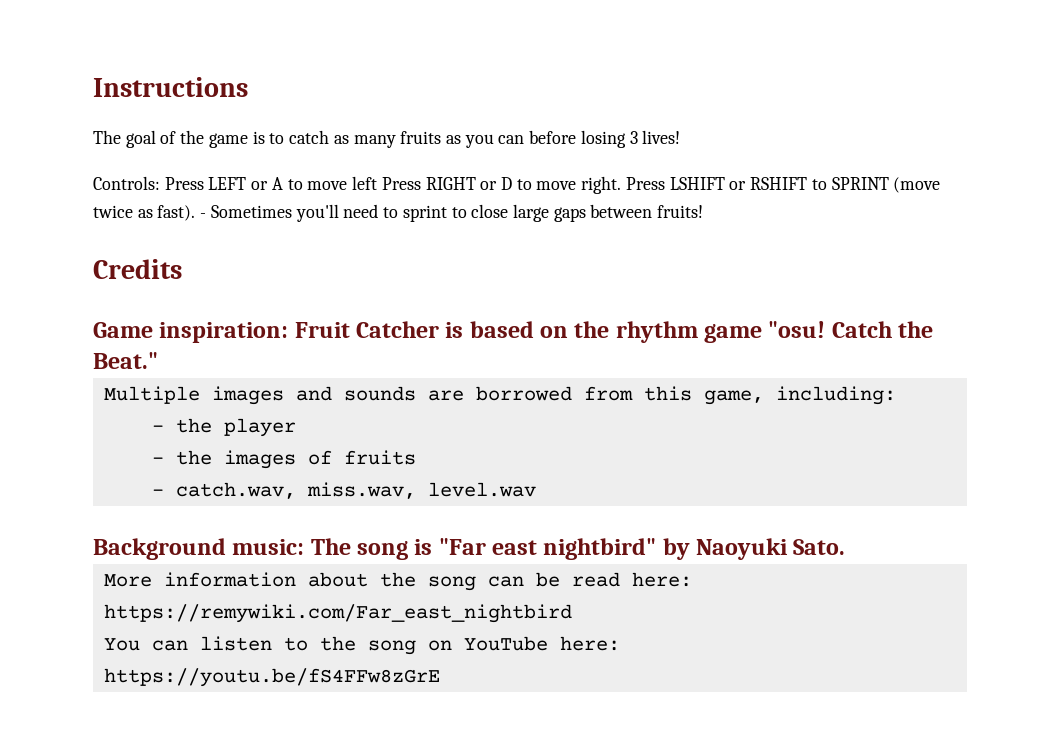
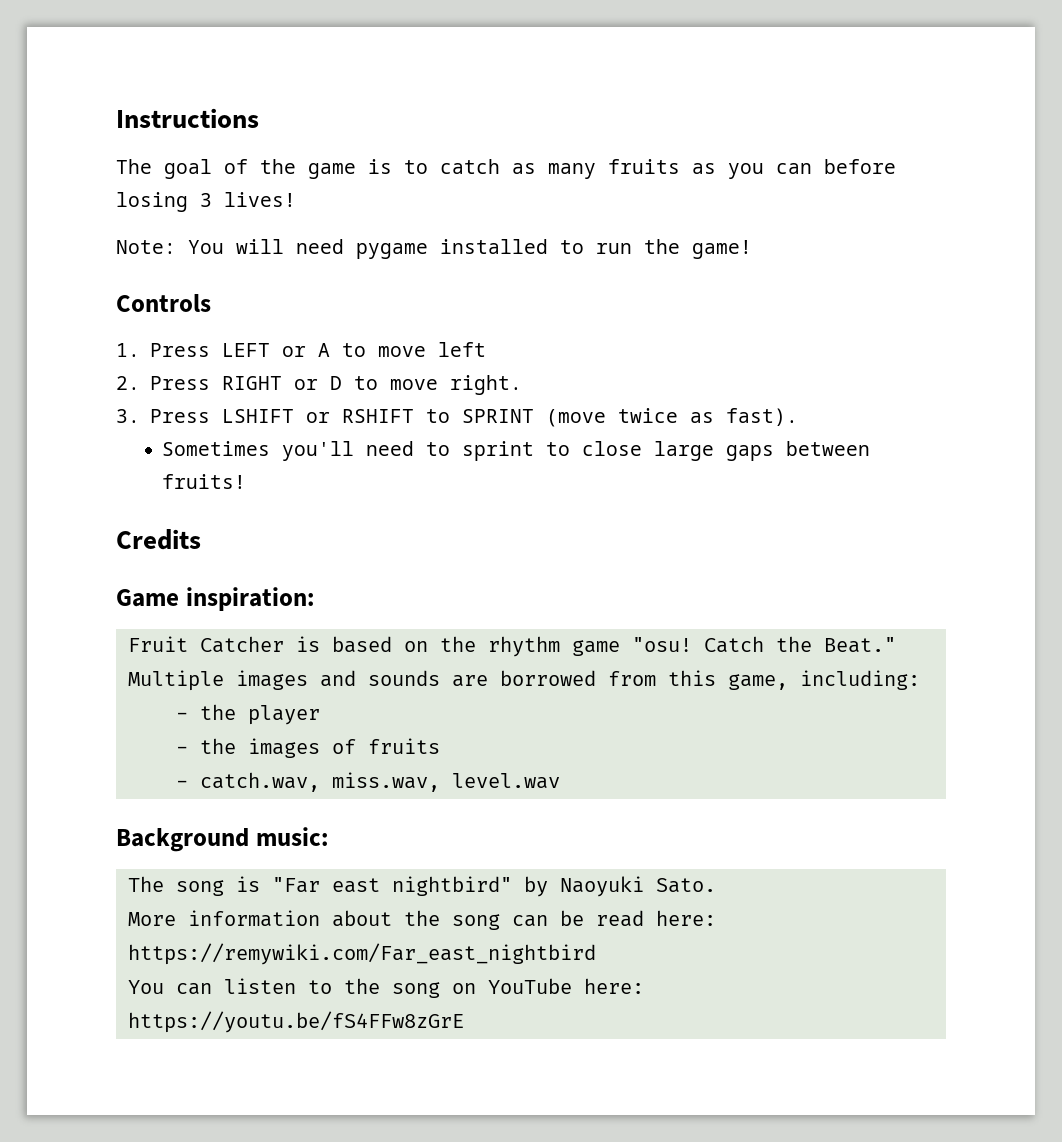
- Controls: Press LEFT or A to move left Press RIGHT or D to move right. Press LSHIFT or RSHIFT to SPRINT (move twice as fast). - Sometimes you'll need to sprint to close large gaps between fruits!
+ Note: You will need pygame installed to run the game!
+ Controls
+ 1. Press LEFT or A to move left
+ 2. Press RIGHT or D to move right.
+ 3. Press LSHIFT or RSHIFT to SPRINT (move twice as fast).
+ Sometimes you'll need to sprint to close large gaps between fruits!
- Game inspiration: Fruit Catcher is based on the rhythm game "osu!
+ Game inspiration:
+ Fruit Catcher is based on the rhythm game "osu!
- Background music: The song is "Far east nightbird" by Naoyuki Sato.
+ Background music:
+ The song is "Far east nightbird" by Naoyuki Sato.

